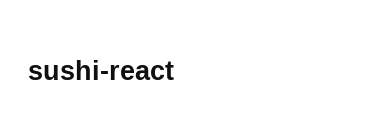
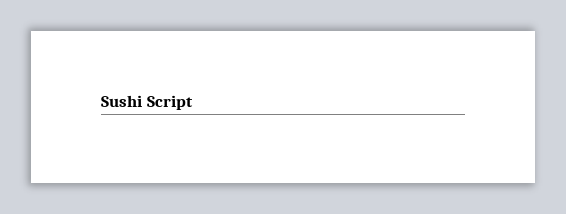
- sushi-react
+ Sushi Script

